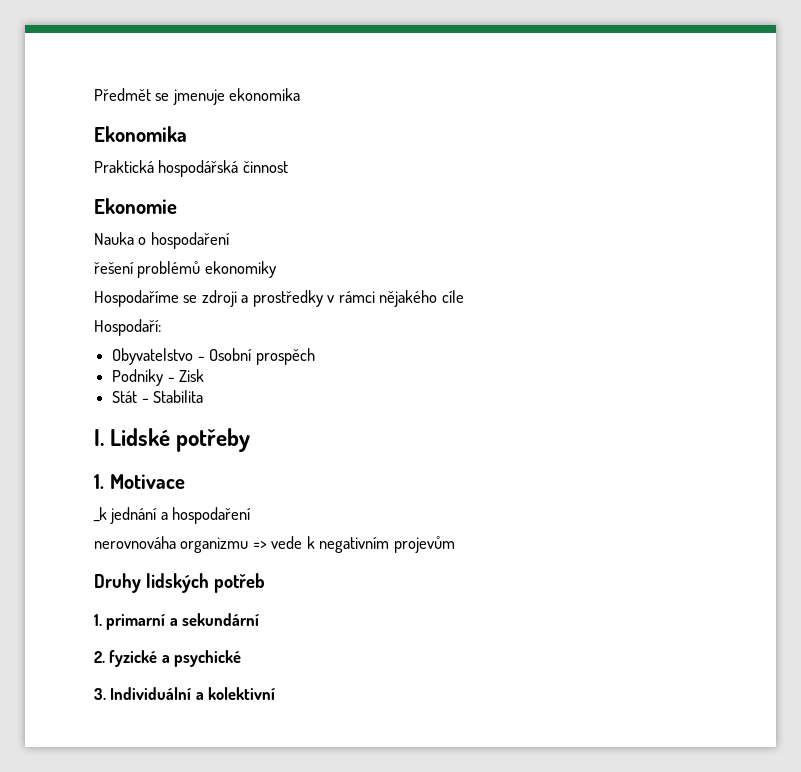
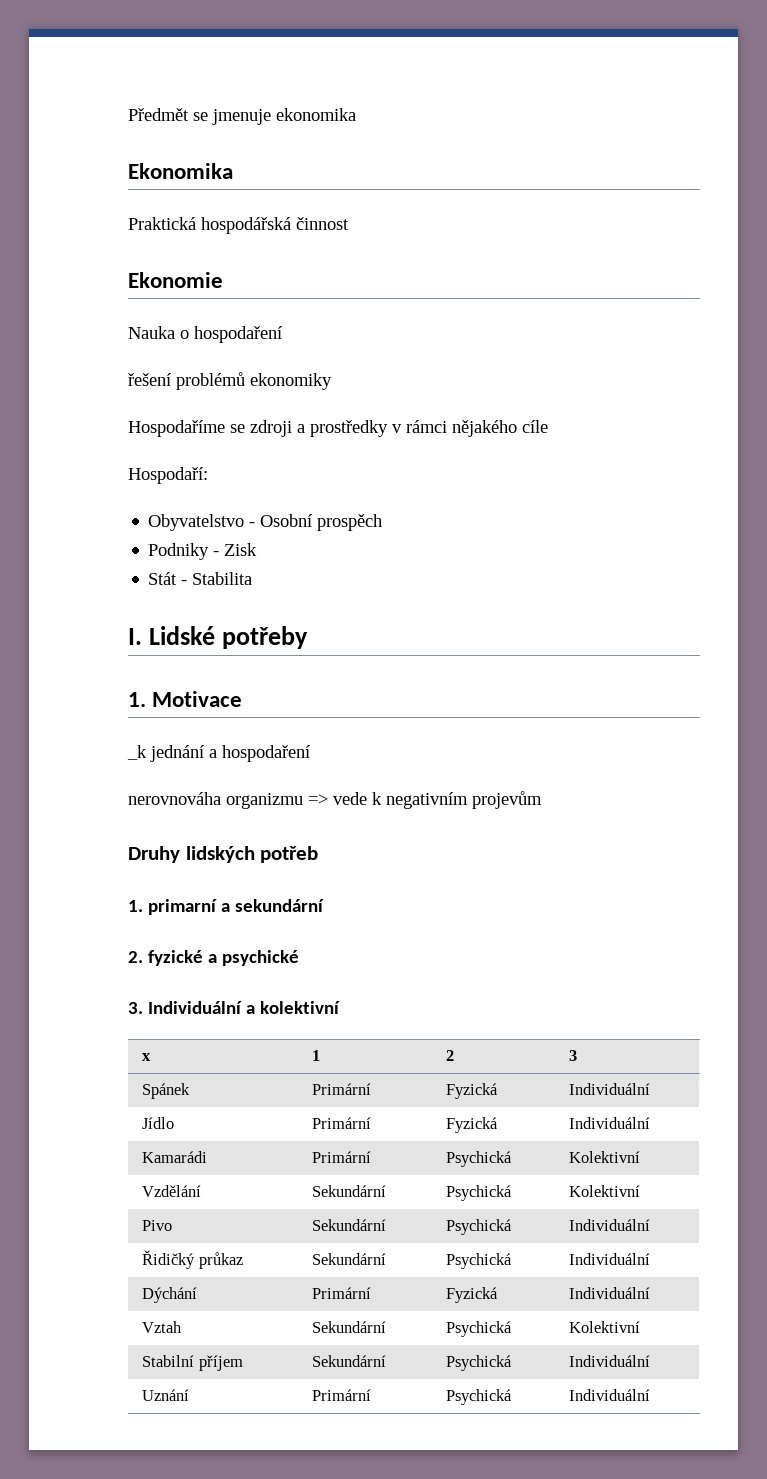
+ x | 1 | 2 | 3
+ Spánek | Primární | Fyzická | Individuální
+ Jídlo | Primární | Fyzická | Individuální
+ Kamarádi | Primární | Psychická | Kolektivní
+ Vzdělání | Sekundární | Psychická | Kolektivní
+ Pivo | Sekundární | Psychická | Individuální
+ Řidičký průkaz | Sekundární | Psychická | Individuální
+ Dýchání | Primární | Fyzická | Individuální
+ Vztah | Sekundární | Psychická | Kolektivní
+ Stabilní příjem | Sekundární | Psychická | Individuální
+ Uznání | Primární | Psychická | Individuální

